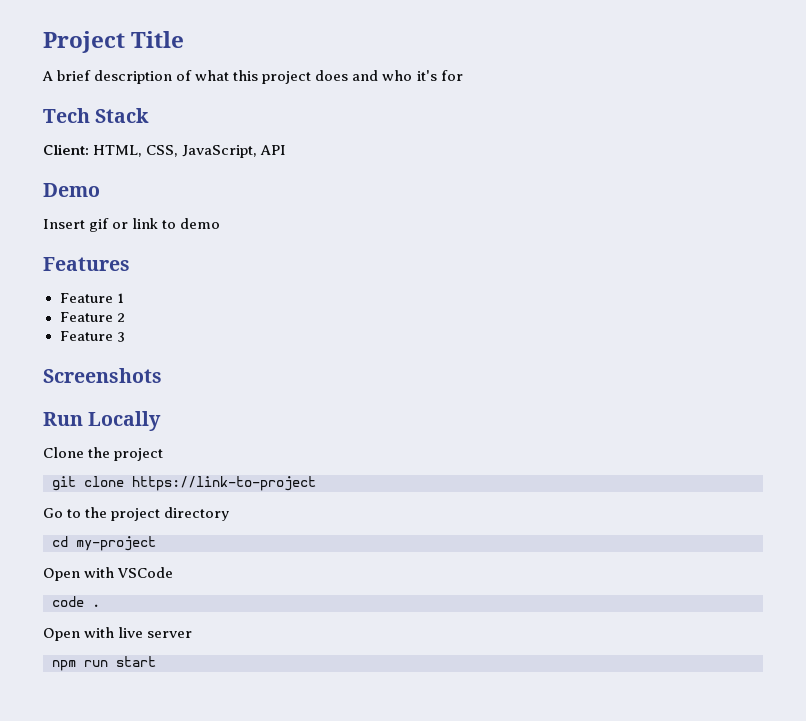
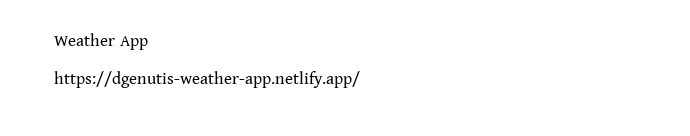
- Project Title
- A brief description of what this project does and who it's for
- Tech Stack
- Client: HTML, CSS, JavaScript, API
- Demo
- Insert gif or link to demo
- Features
- Feature 1
- Feature 2
- Feature 3
- Screenshots
- Run Locally
- Clone the project
- git clone https://link-to-project
- Go to the project directory
- cd my-project
- Open with VSCode
- code .
- Open with live server
- npm run start
+ Weather App
+ https://dgenutis-weather-app.netlify.app/

